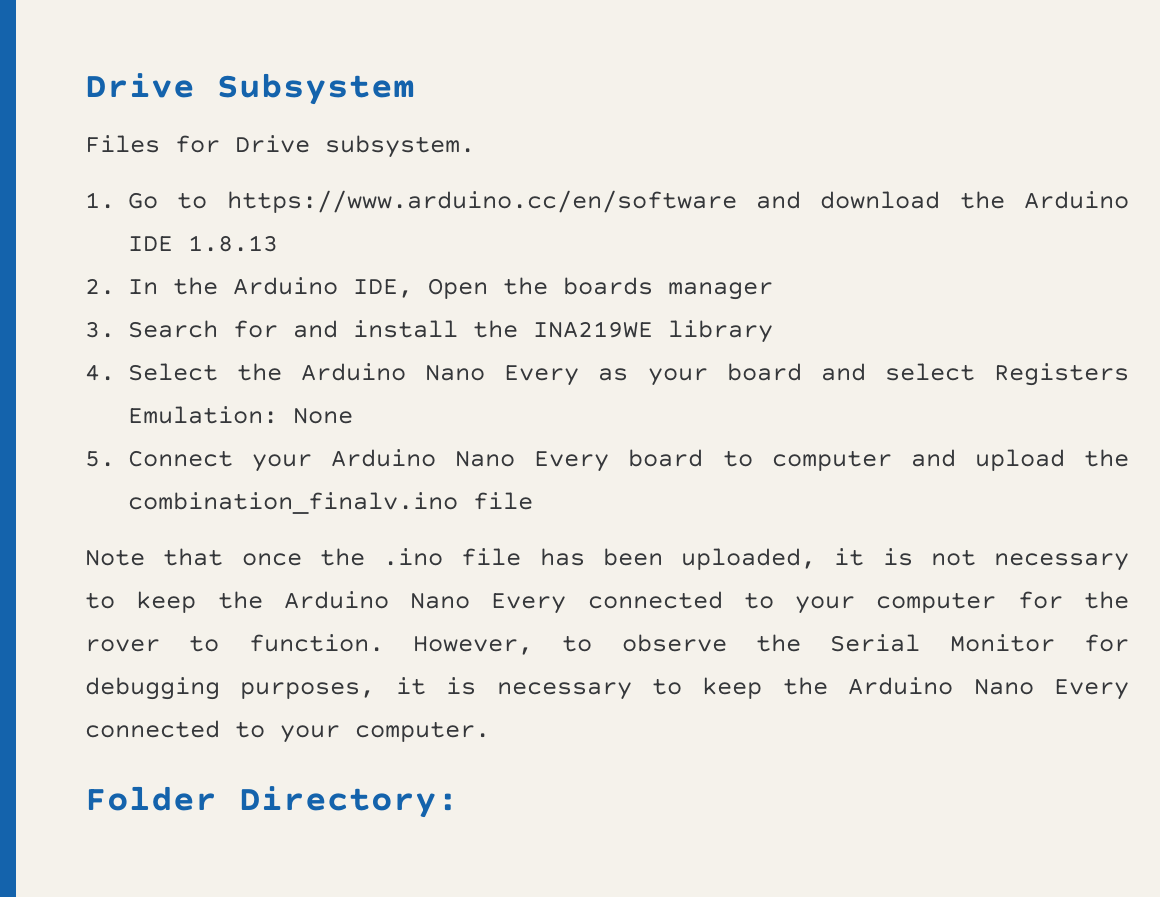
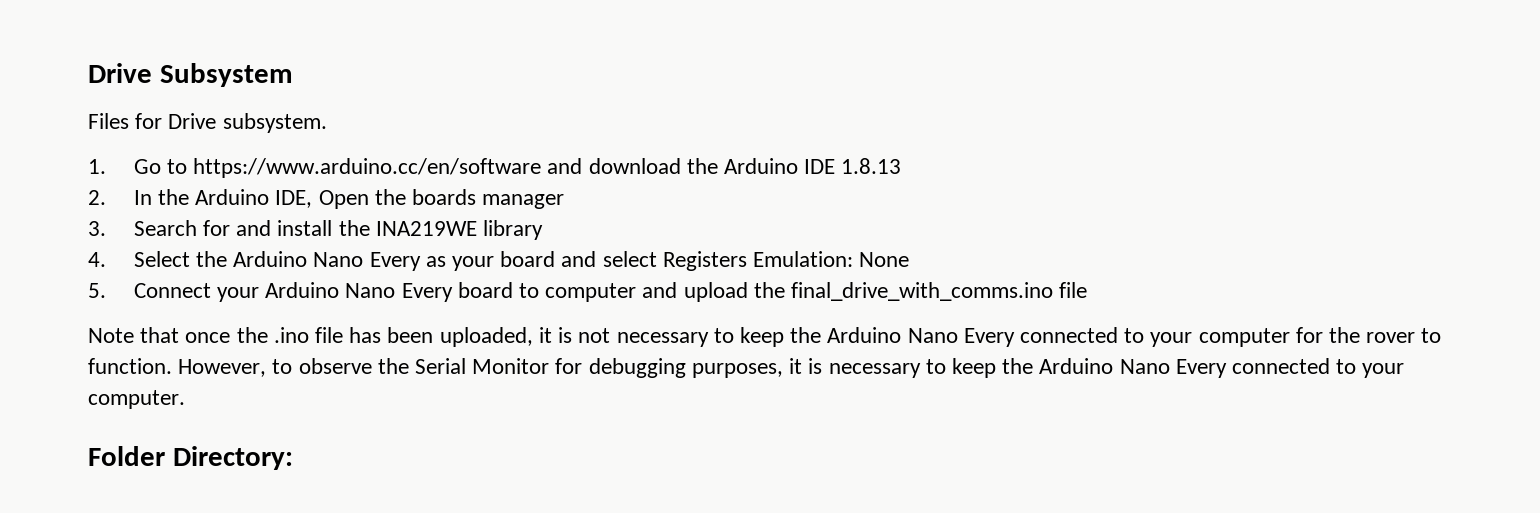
- 5. Connect your Arduino Nano Every board to computer and upload the combination_finalv.ino file
+ 5. Connect your Arduino Nano Every board to computer and upload the final_drive_with_comms.ino file

